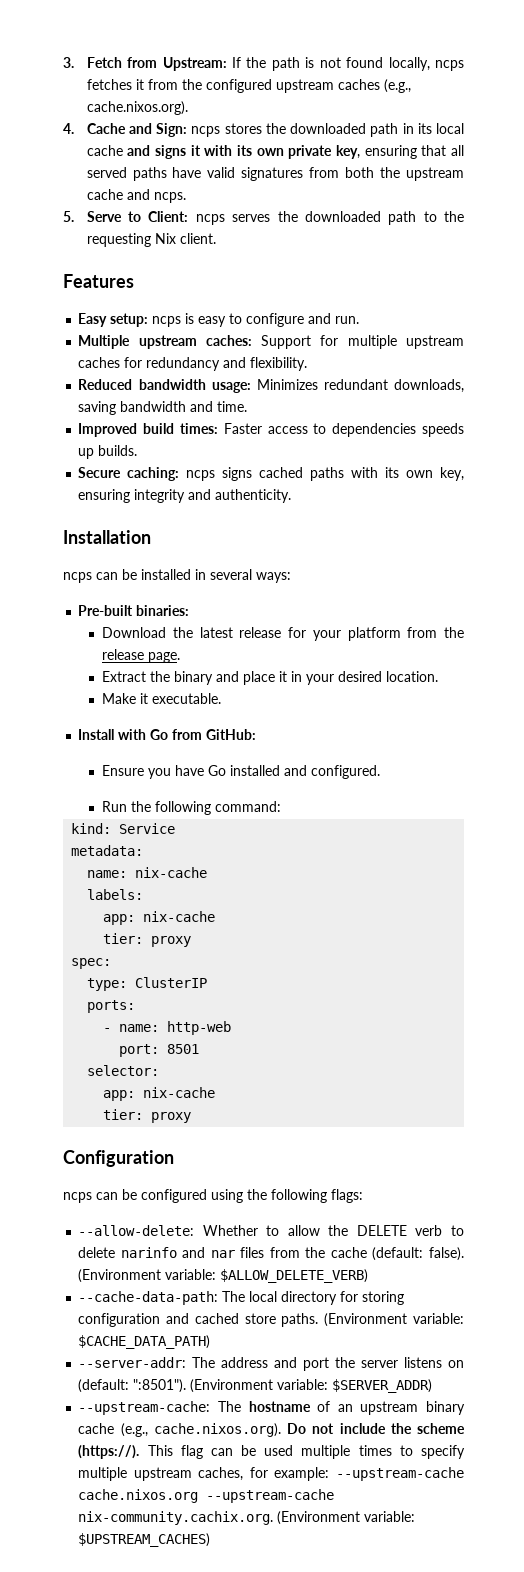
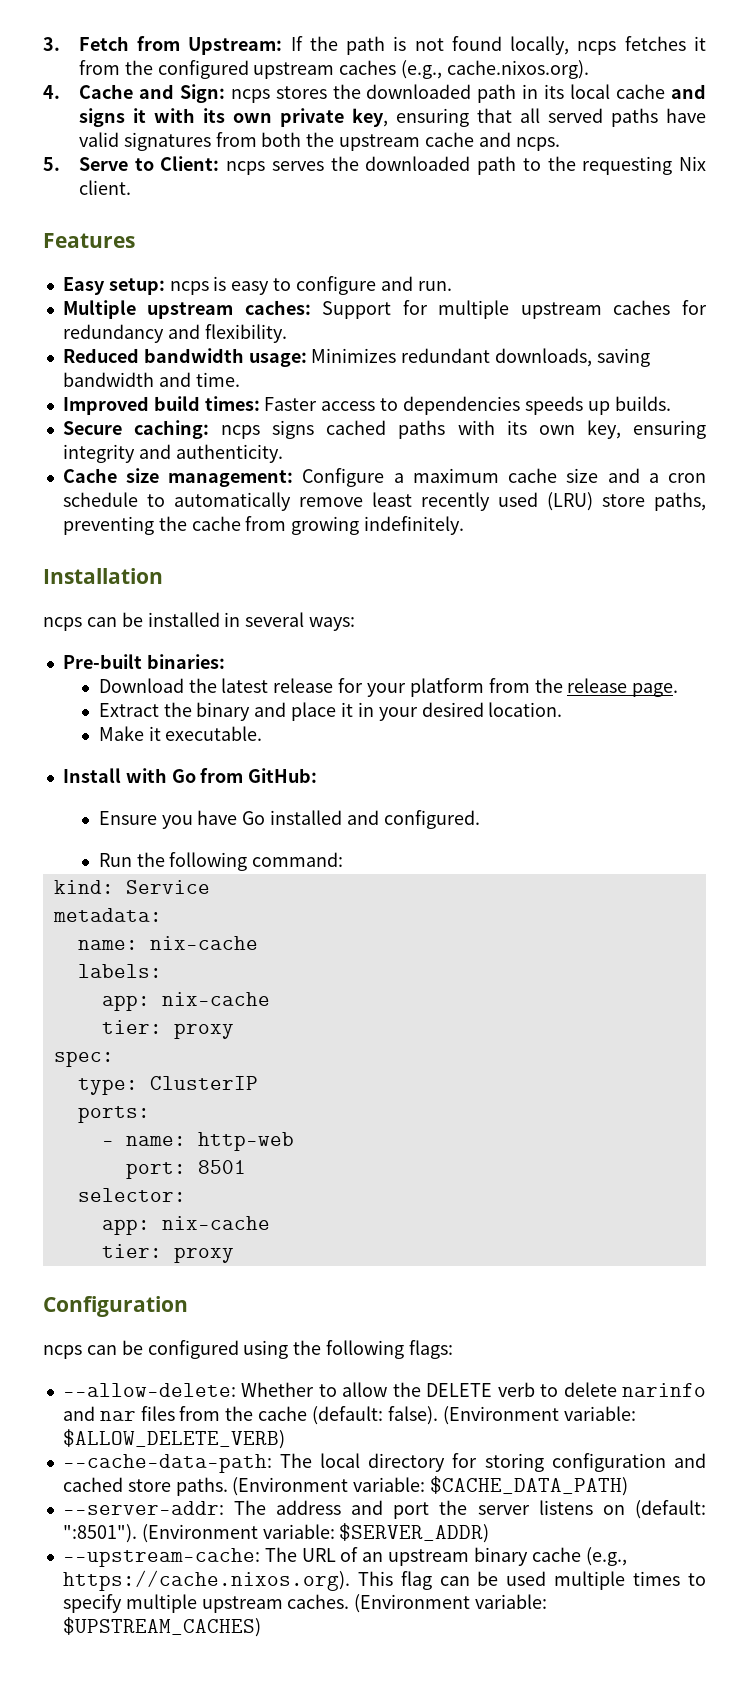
+ Cache size management: Configure a maximum cache size and a cron schedule to automatically remove least recently used (LRU) store paths, preventing the cache from growing indefinitely.
- --upstream-cache: The hostname of an upstream binary cache (e.g., cache.nixos.org). Do not include the scheme (https://). This flag can be used multiple times to specify multiple upstream caches, for example: --upstream-cache cache.nixos.org --upstream-cache nix-community.cachix.org. (Environment variable: $UPSTREAM_CACHES)
+ --upstream-cache: The URL of an upstream binary cache (e.g., https://cache.nixos.org). This flag can be used multiple times to specify multiple upstream caches. (Environment variable: $UPSTREAM_CACHES)

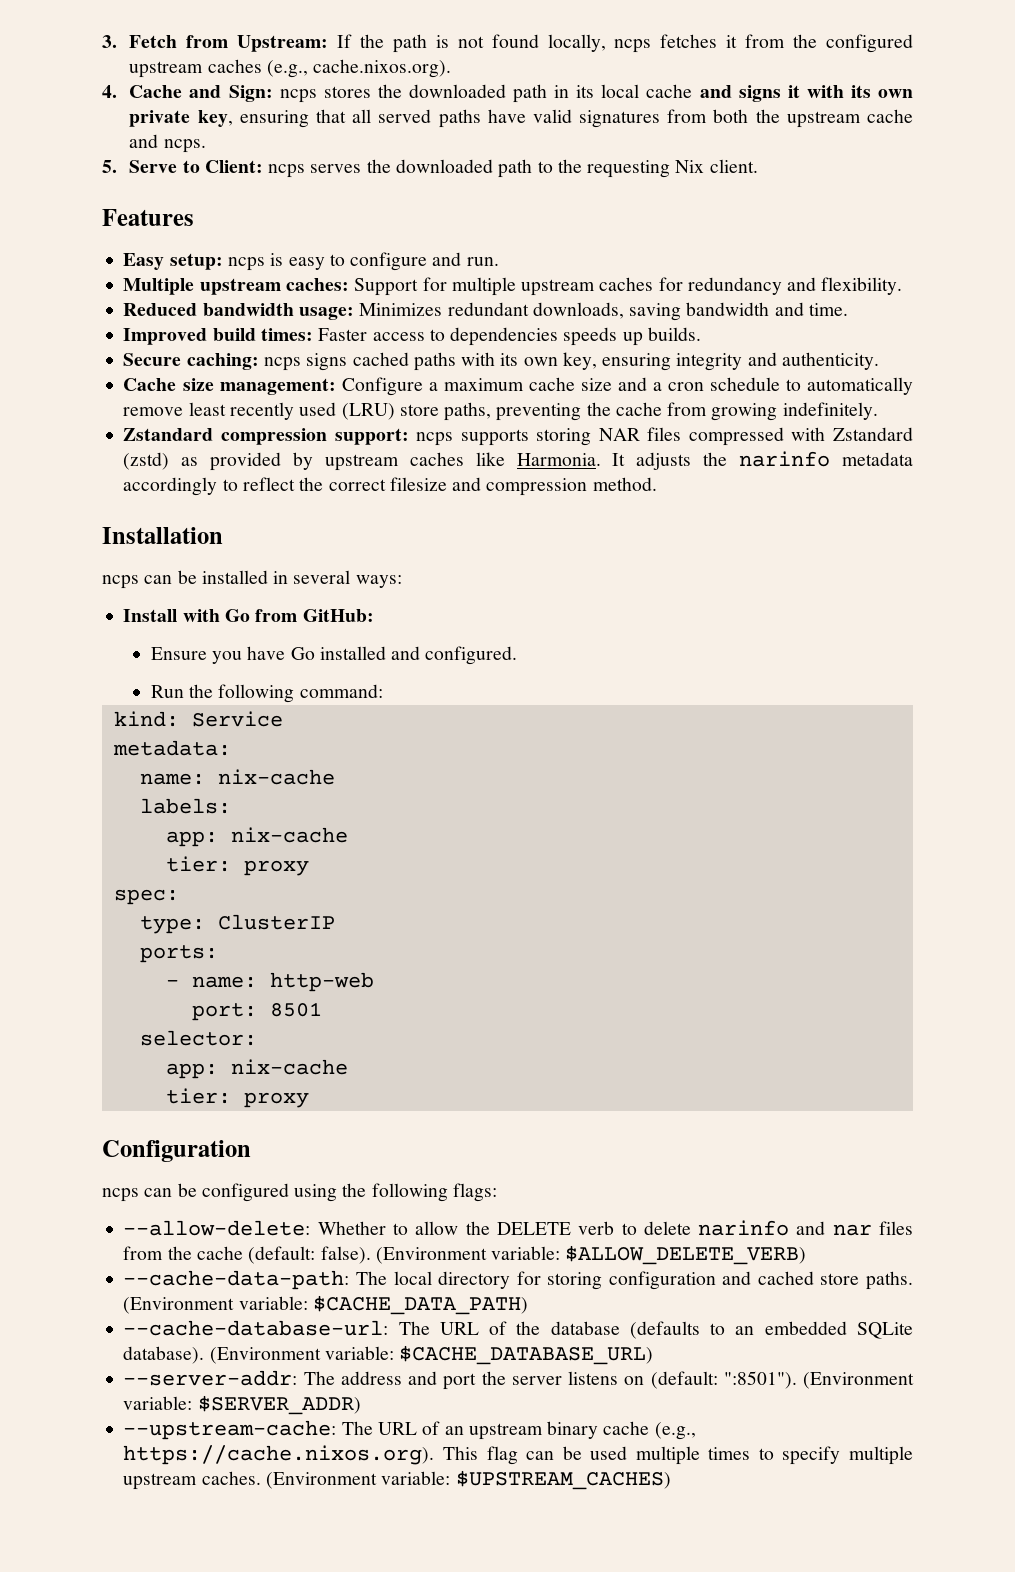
+ Zstandard compression support: ncps supports storing NAR files compressed with Zstandard (zstd) as provided by upstream caches like Harmonia. It adjusts the narinfo metadata accordingly to reflect the correct filesize and compression method.
- Pre-built binaries:
- Download the latest release for your platform from the release page.
- Extract the binary and place it in your desired location.
- Make it executable.
+ --cache-database-url: The URL of the database (defaults to an embedded SQLite database). (Environment variable: $CACHE_DATABASE_URL)

